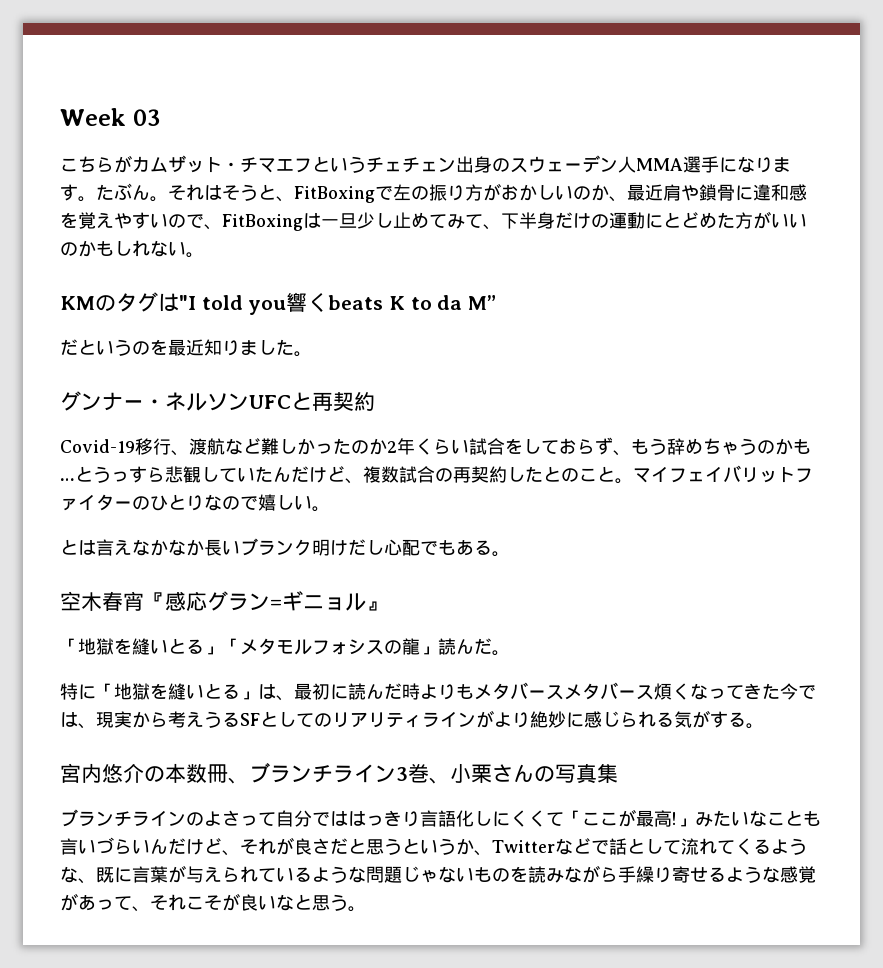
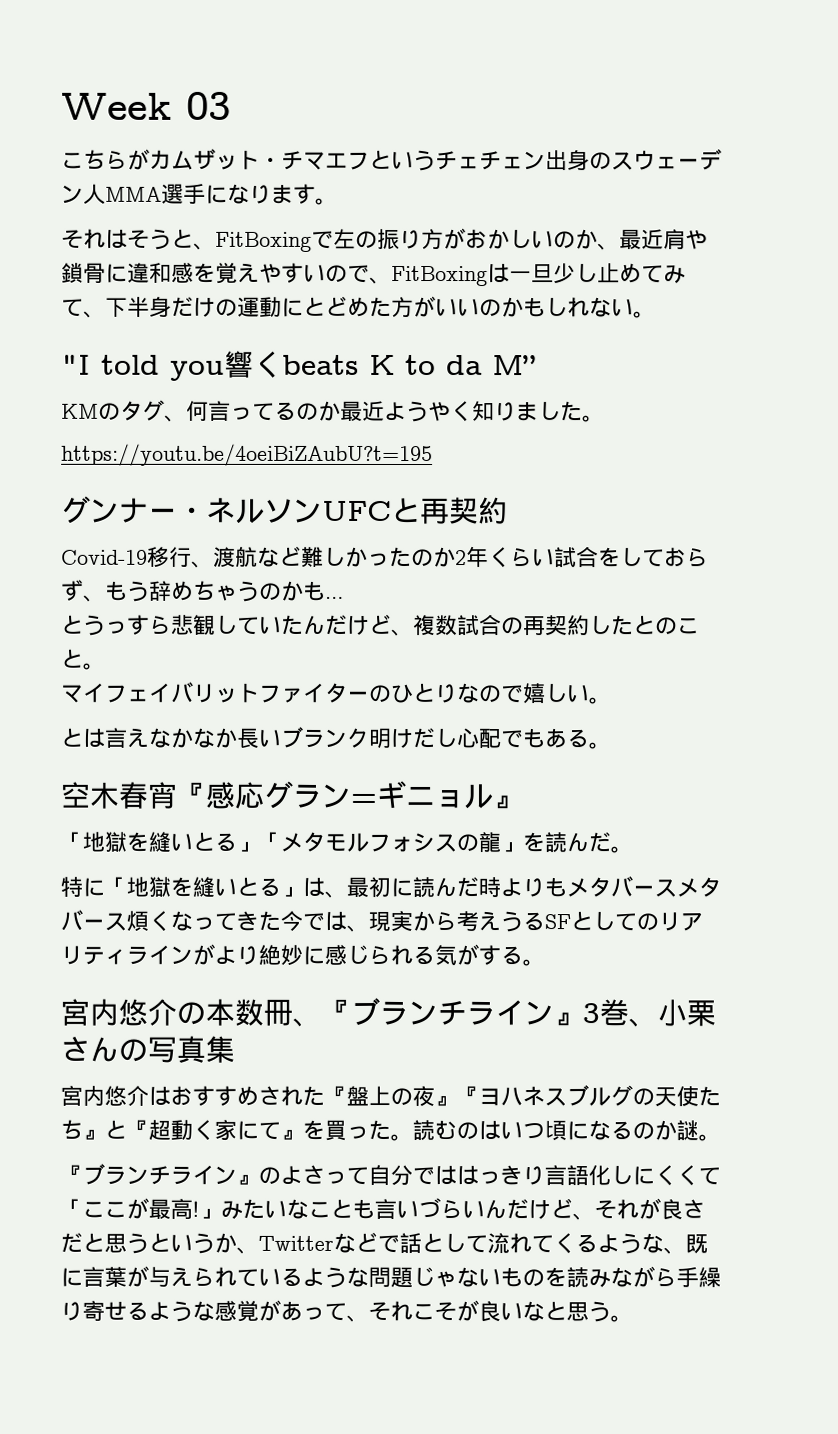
- こちらがカムザット・チマエフというチェチェン出身のスウェーデン人MMA選手になります。たぶん。それはそうと、FitBoxingで左の振り方がおかしいのか、最近肩や鎖骨に違和感を覚えやすいので、FitBoxingは一旦少し止めてみて、下半身だけの運動にとどめた方がいいのかもしれない。
+ こちらがカムザット・チマエフというチェチェン出身のスウェーデン人MMA選手になります。
+ それはそうと、FitBoxingで左の振り方がおかしいのか、最近肩や鎖骨に違和感を覚えやすいので、FitBoxingは一旦少し止めてみて、下半身だけの運動にとどめた方がいいのかもしれない。
- KMのタグは"I told you響くbeats K to da M”
+ "I told you響くbeats K to da M”
- だというのを最近知りました。
+ KMのタグ、何言ってるのか最近ようやく知りました。
+ https://youtu.be/4oeiBiZAubU?t=195
- Covid-19移行、渡航など難しかったのか2年くらい試合をしておらず、もう辞めちゃうのかも…とうっすら悲観していたんだけど、複数試合の再契約したとのこと。マイフェイバリットファイターのひとりなので嬉しい。
+ Covid-19移行、渡航など難しかったのか2年くらい試合をしておらず、もう辞めちゃうのかも…
+ とうっすら悲観していたんだけど、複数試合の再契約したとのこと。
+ マイフェイバリットファイターのひとりなので嬉しい。
- 「地獄を縫いとる」「メタモルフォシスの龍」読んだ。
+ 「地獄を縫いとる」「メタモルフォシスの龍」を読んだ。
- 宮内悠介の本数冊、ブランチライン3巻、小栗さんの写真集
+ 宮内悠介の本数冊、『ブランチライン』3巻、小栗さんの写真集
- ブランチラインのよさって自分でははっきり言語化しにくくて「ここが最高!」みたいなことも言いづらいんだけど、それが良さだと思うというか、Twitterなどで話として流れてくるような、既に言葉が与えられているような問題じゃないものを読みながら手繰り寄せるような感覚があって、それこそが良いなと思う。
+ 宮内悠介はおすすめされた『盤上の夜』『ヨハネスブルグの天使たち』と『超動く家にて』を買った。読むのはいつ頃になるのか謎。
+ 『ブランチライン』のよさって自分でははっきり言語化しにくくて「ここが最高!」みたいなことも言いづらいんだけど、それが良さだと思うというか、Twitterなどで話として流れてくるような、既に言葉が与えられているような問題じゃないものを読みながら手繰り寄せるような感覚があって、それこそが良いなと思う。

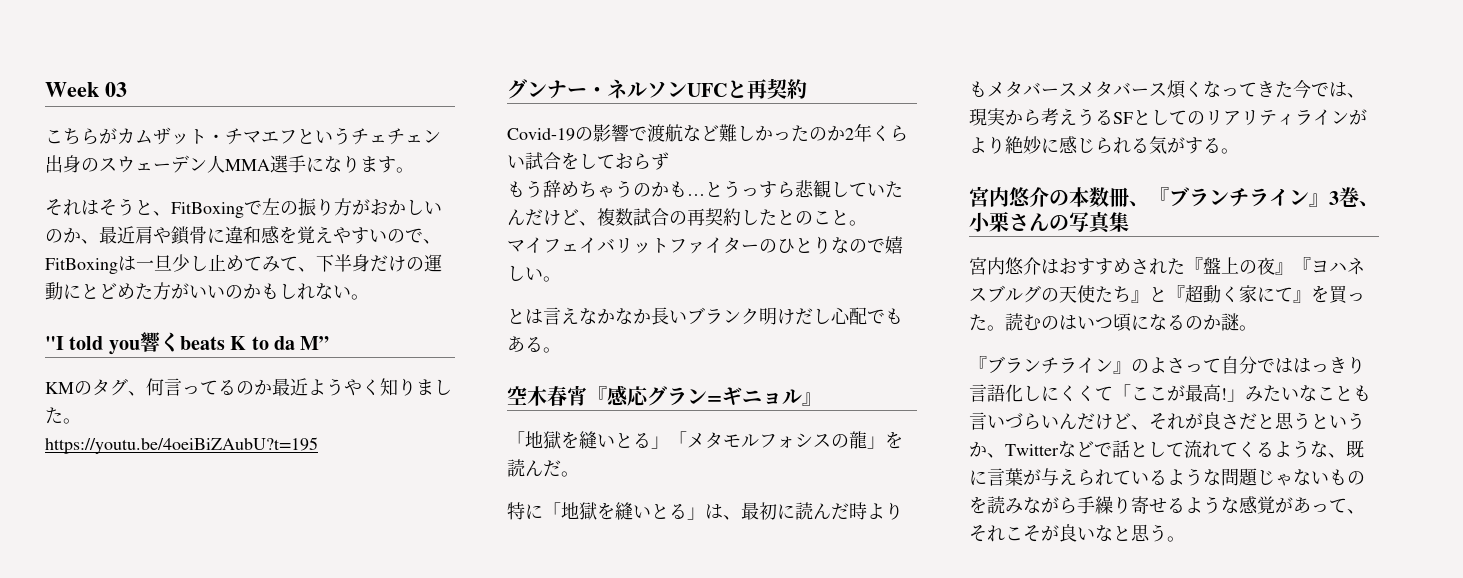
- Covid-19移行、渡航など難しかったのか2年くらい試合をしておらず、もう辞めちゃうのかも…
- とうっすら悲観していたんだけど、複数試合の再契約したとのこと。
+ Covid-19の影響で渡航など難しかったのか2年くらい試合をしておらず
+ もう辞めちゃうのかも…とうっすら悲観していたんだけど、複数試合の再契約したとのこと。

